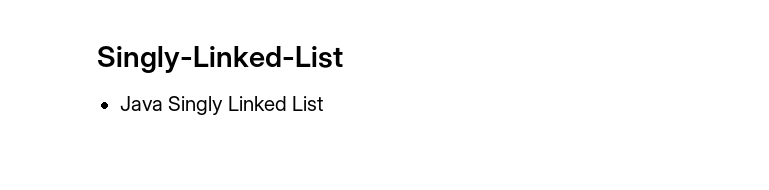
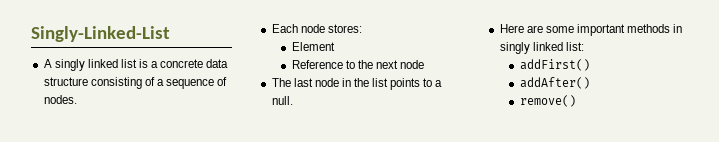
- Java Singly Linked List
+ A singly linked list is a concrete data structure consisting of a sequence of nodes.
+ Each node stores:
+ Element
+ Reference to the next node
+ The last node in the list points to a null.
+ Here are some important methods in singly linked list:
+ addFirst()
+ addAfter()
+ remove()

